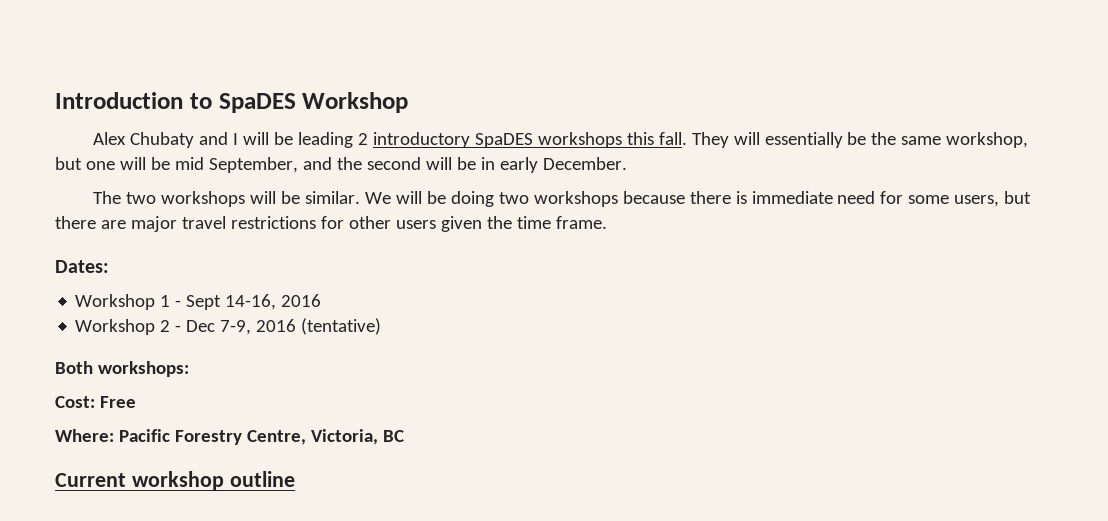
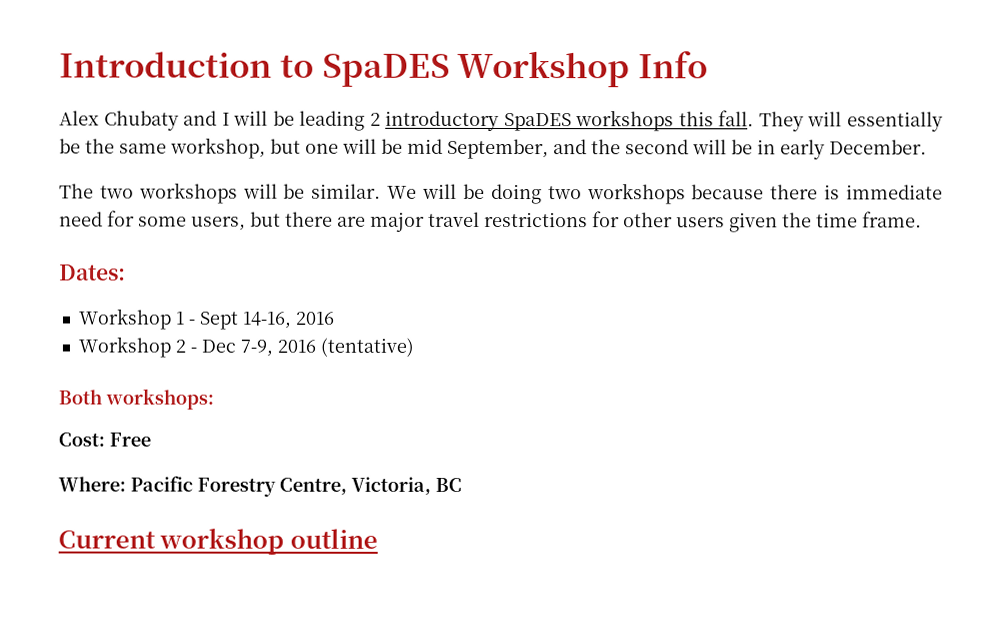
- Introduction to SpaDES Workshop
+ Introduction to SpaDES Workshop Info

